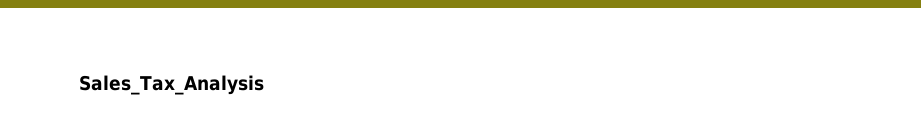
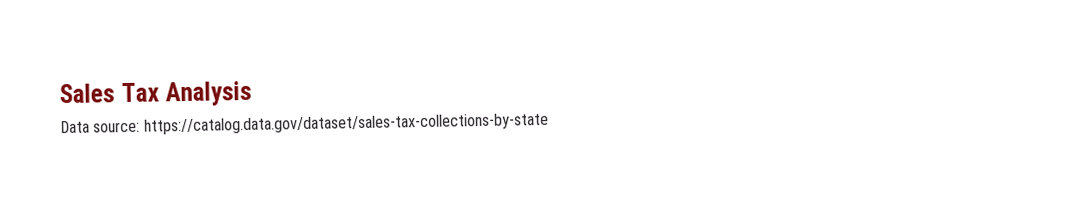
- Sales_Tax_Analysis
+ Sales Tax Analysis
+ Data source: https://catalog.data.gov/dataset/sales-tax-collections-by-state

